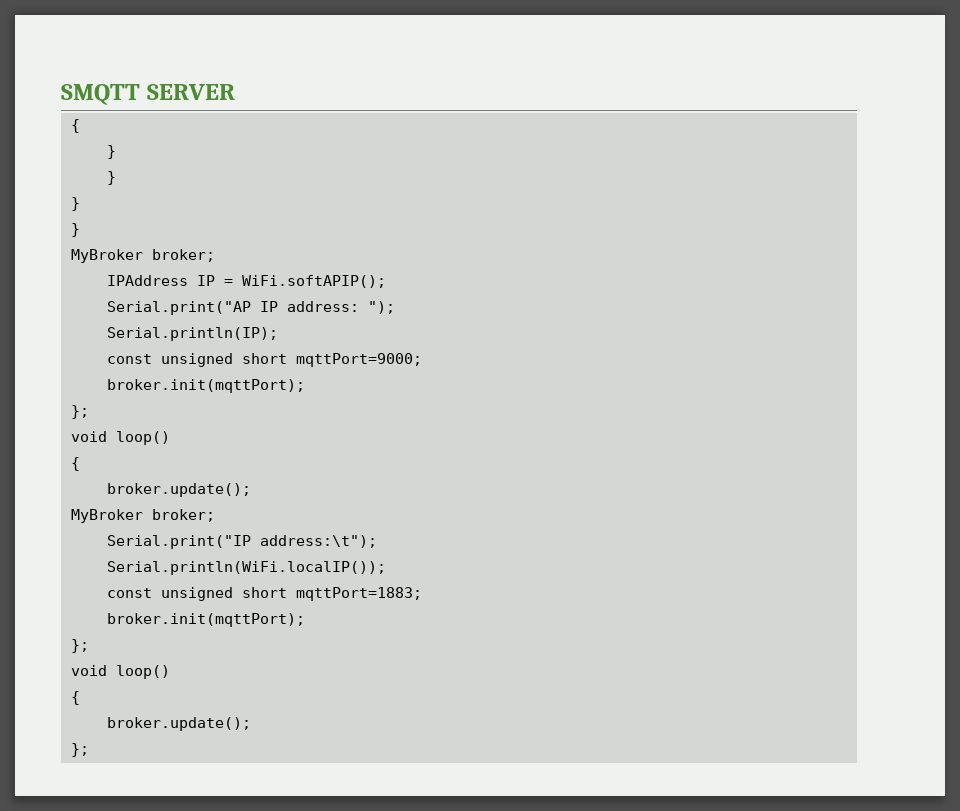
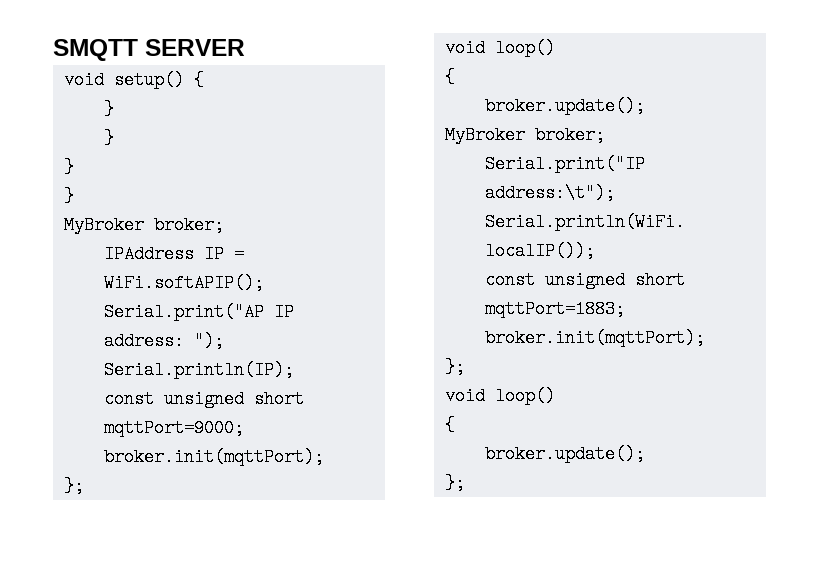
  SMQTT SERVER
- {
+ void setup() {

